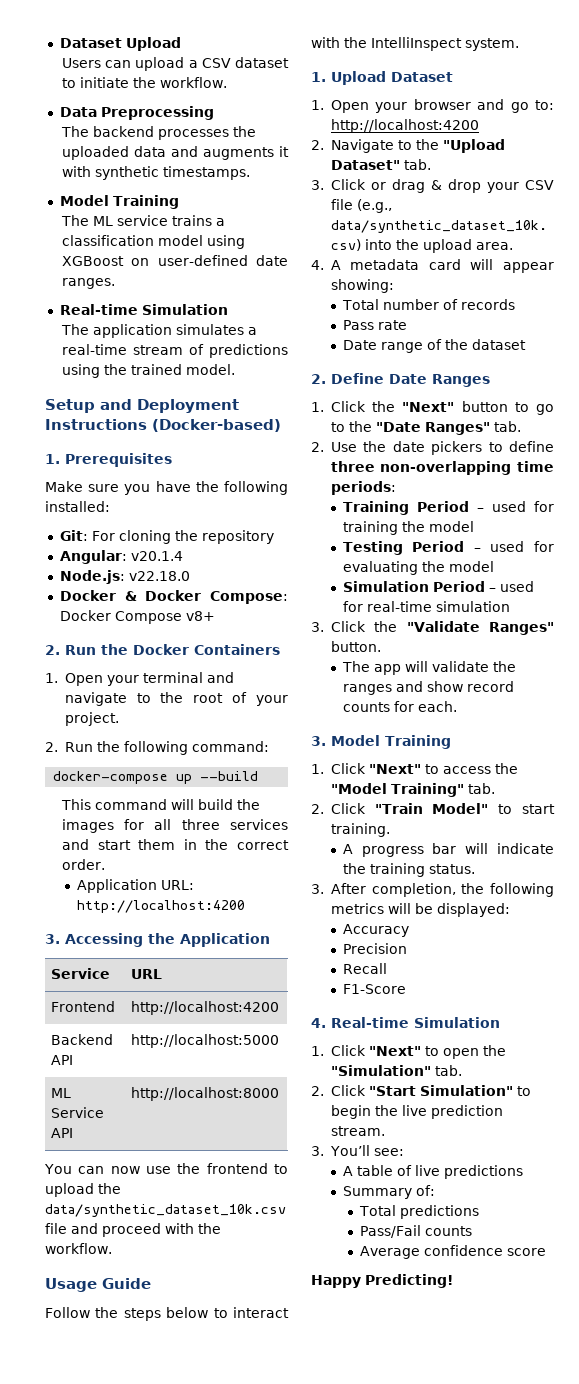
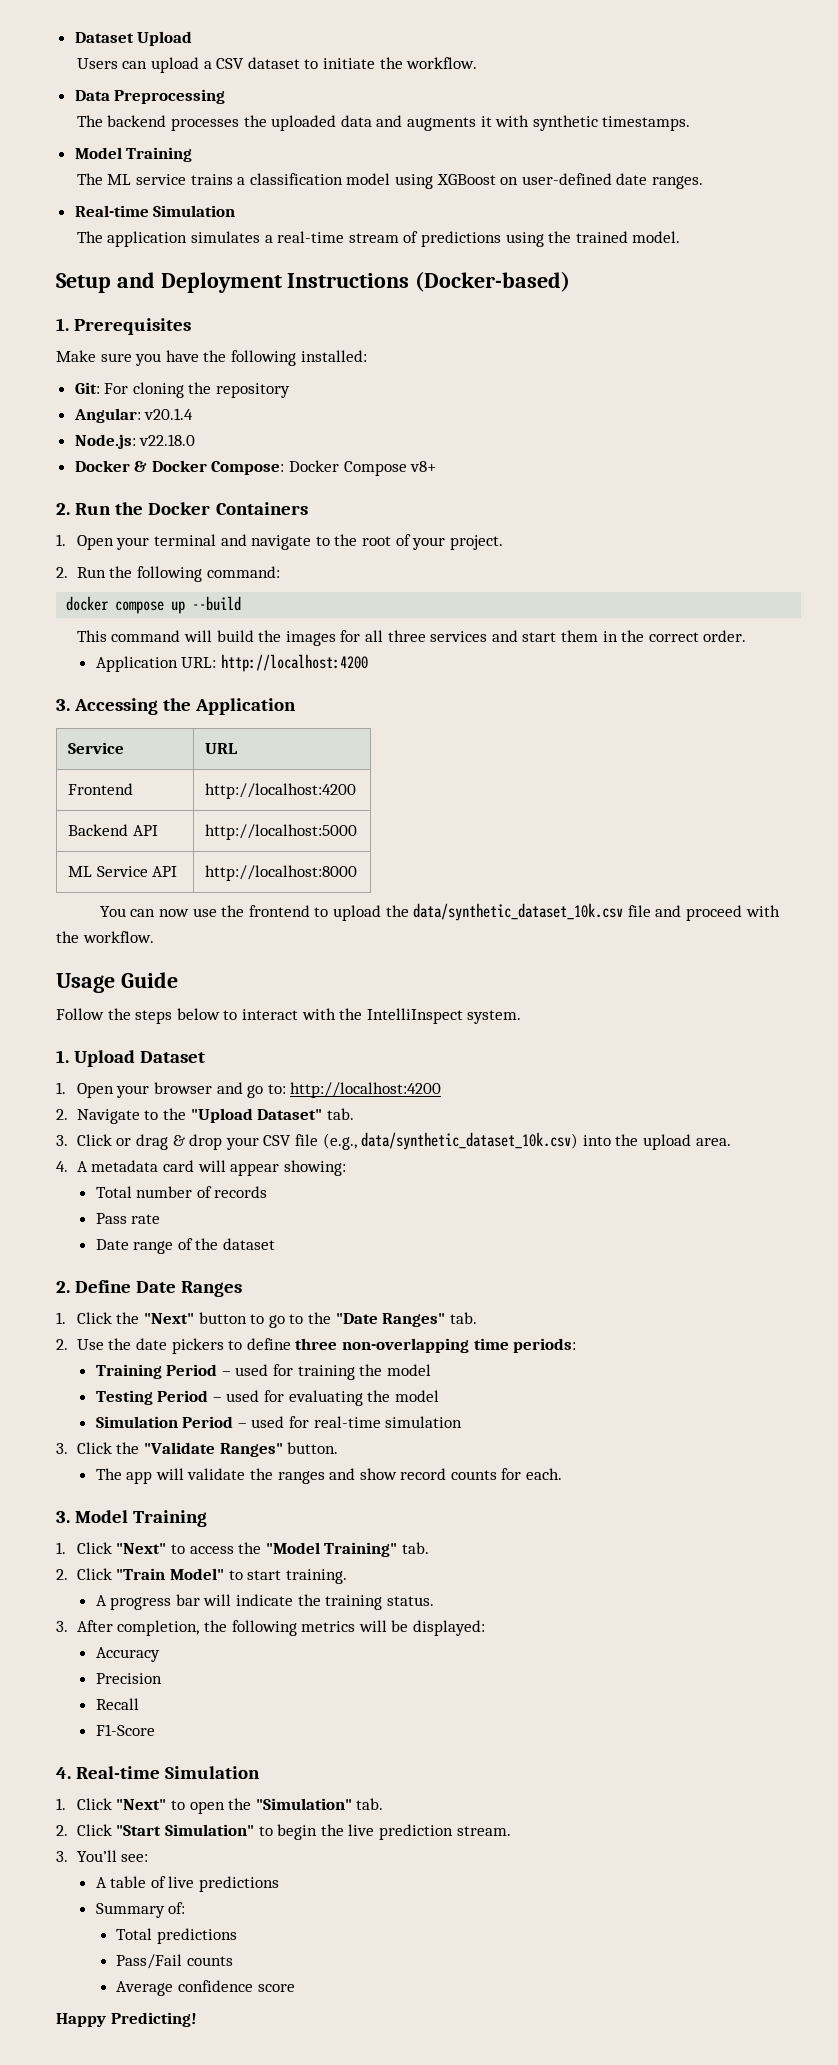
- docker-compose up --build
+ docker compose up --build

